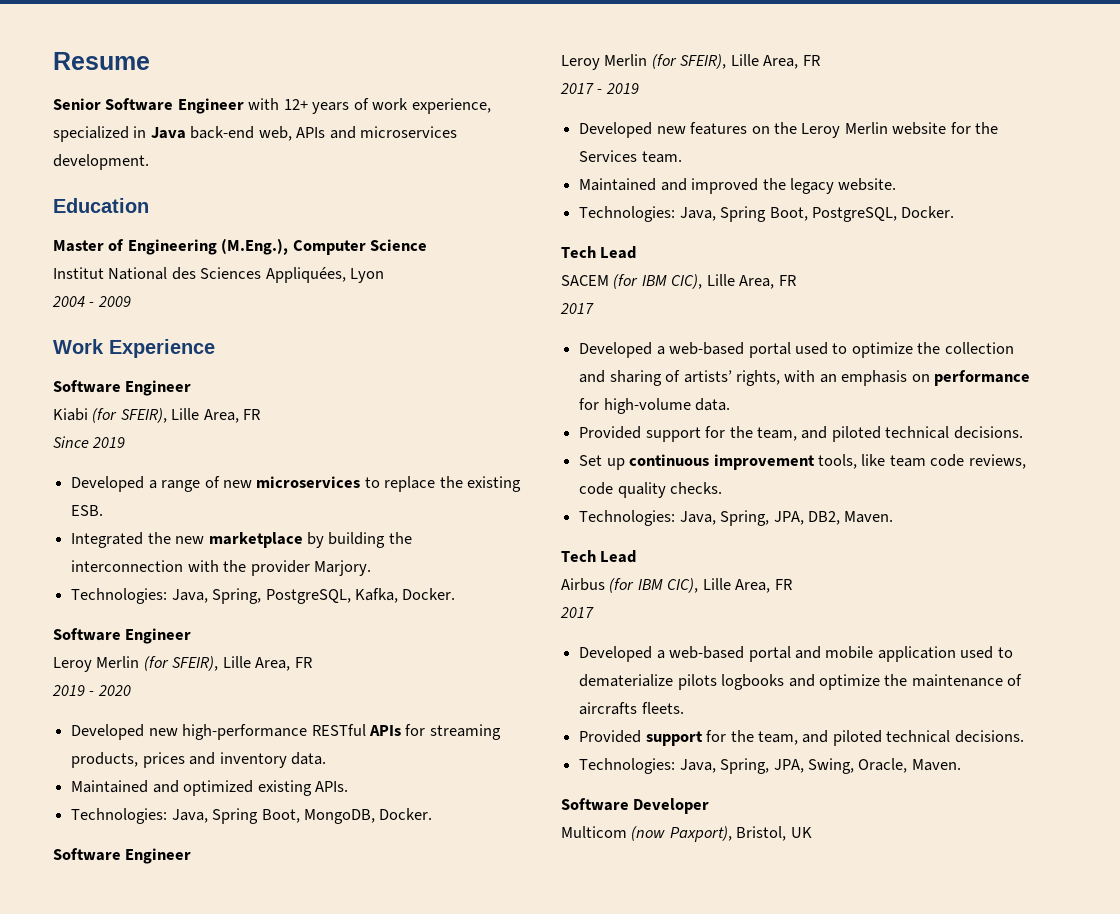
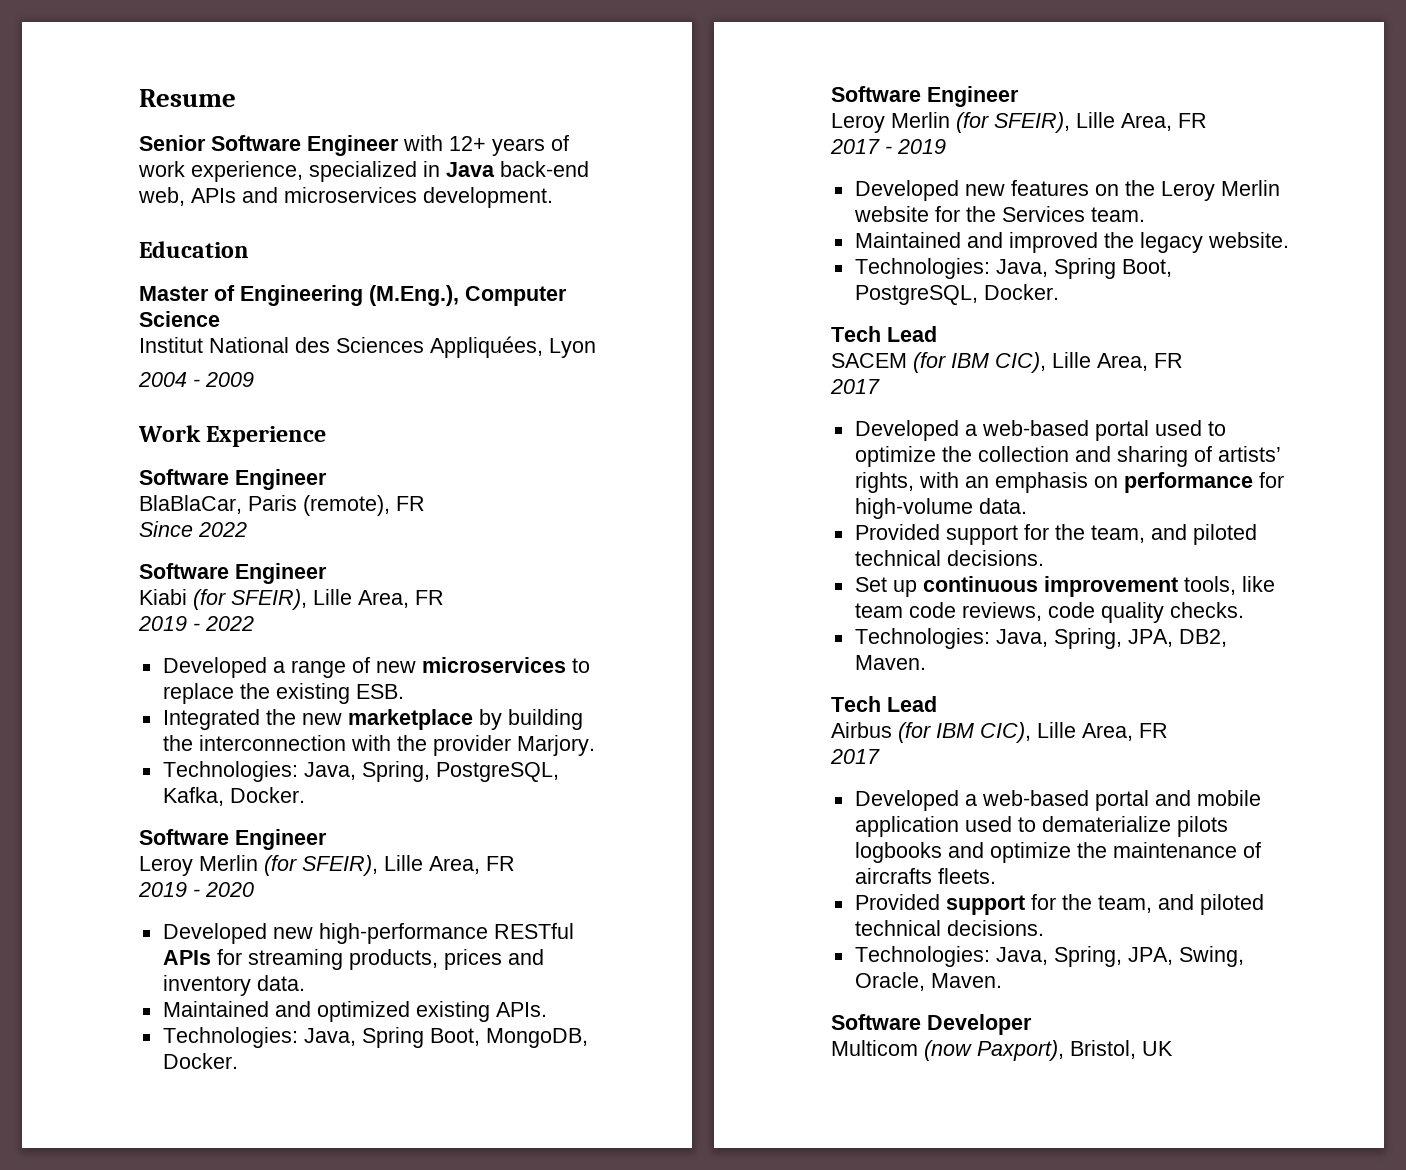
+ BlaBlaCar, Paris (remote), FR
+ Since 2022
+ Software Engineer
- Since 2019
+ 2019 - 2022

